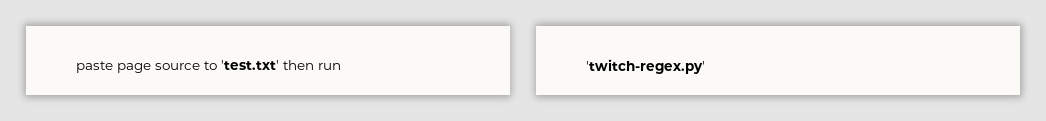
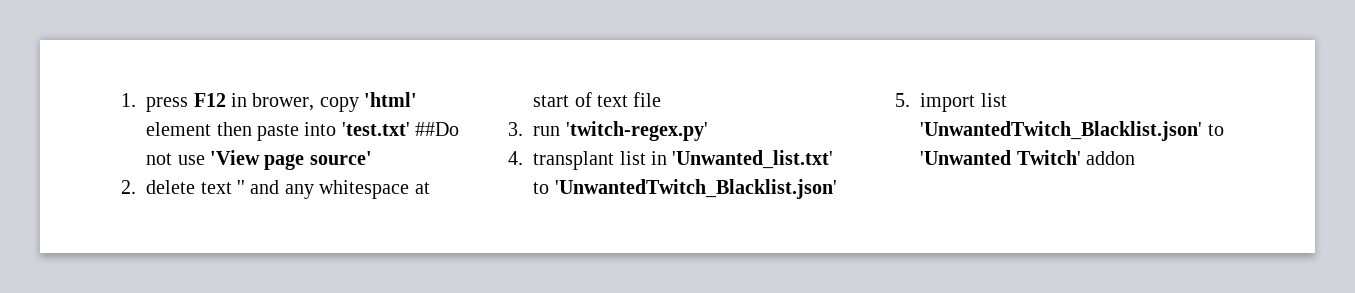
- paste page source to 'test.txt' then run 'twitch-regex.py'
+ 1. press F12 in brower, copy 'html' element then paste into 'test.txt' ##Do not use 'View page source'
+ 2. delete text '' and any whitespace at start of text file
+ 3. run 'twitch-regex.py'
+ 4. transplant list in 'Unwanted_list.txt' to 'UnwantedTwitch_Blacklist.json'
+ 5. import list 'UnwantedTwitch_Blacklist.json' to 'Unwanted Twitch' addon

